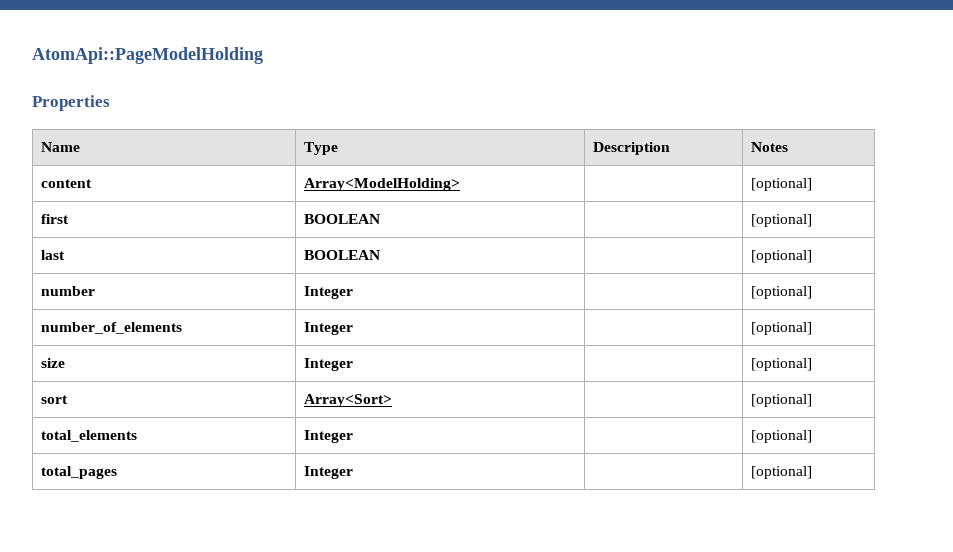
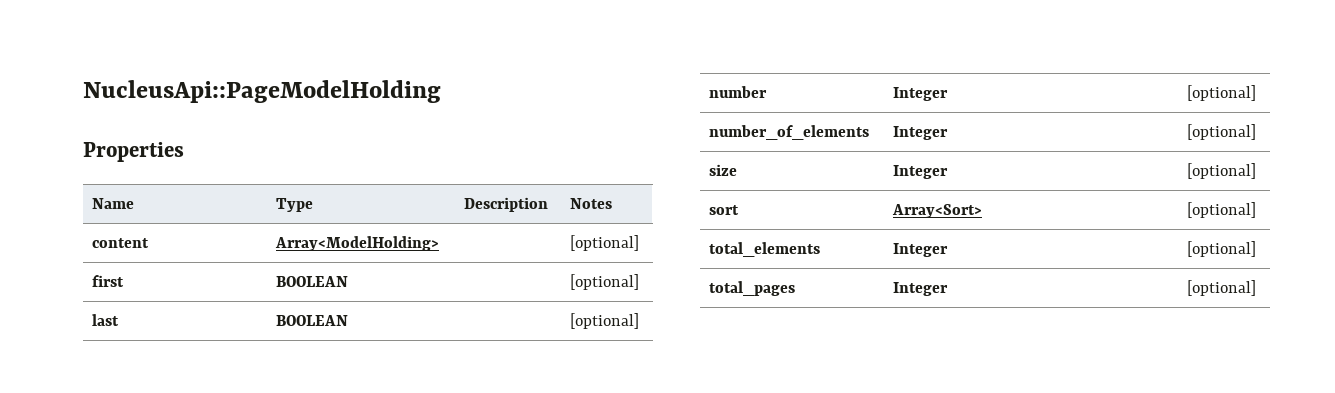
- AtomApi::PageModelHolding
+ NucleusApi::PageModelHolding

